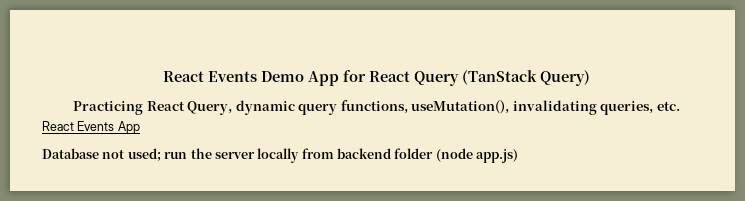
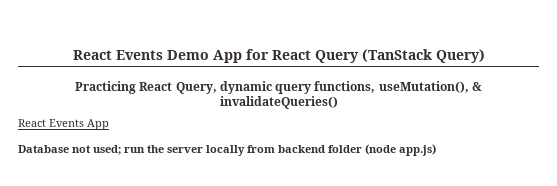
- Practicing React Query, dynamic query functions, useMutation(), invalidating queries, etc.
+ Practicing React Query, dynamic query functions, useMutation(), & invalidateQueries()

